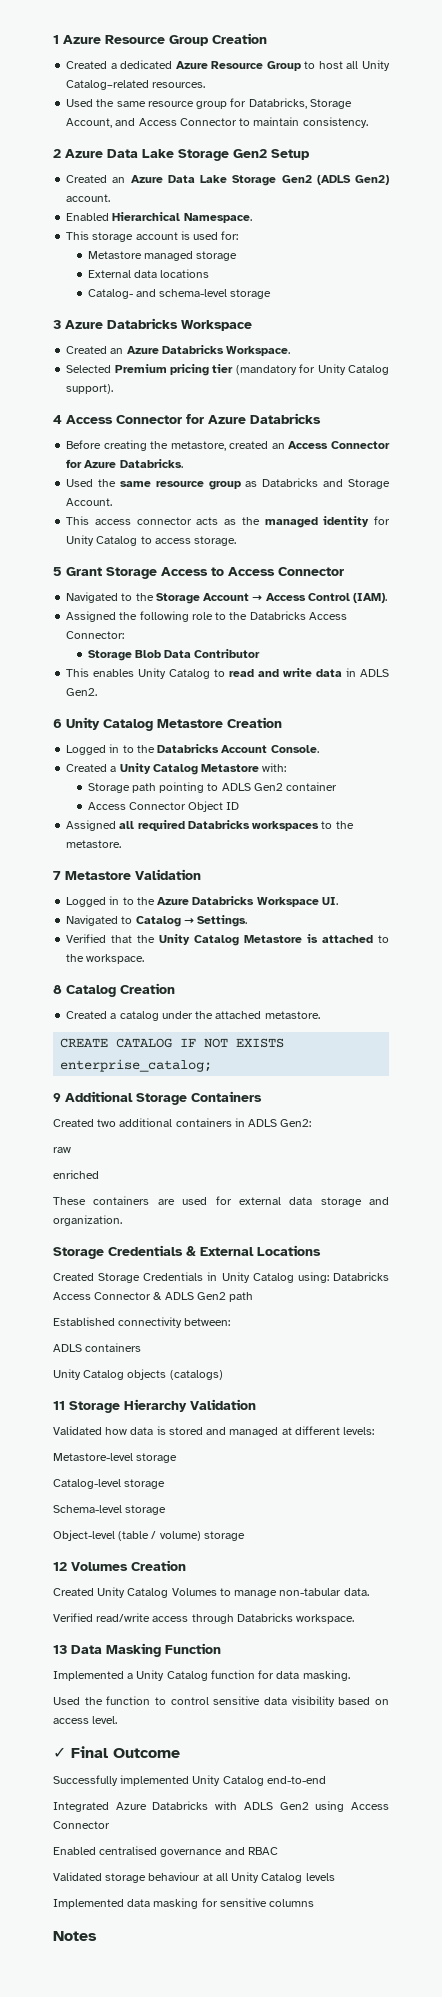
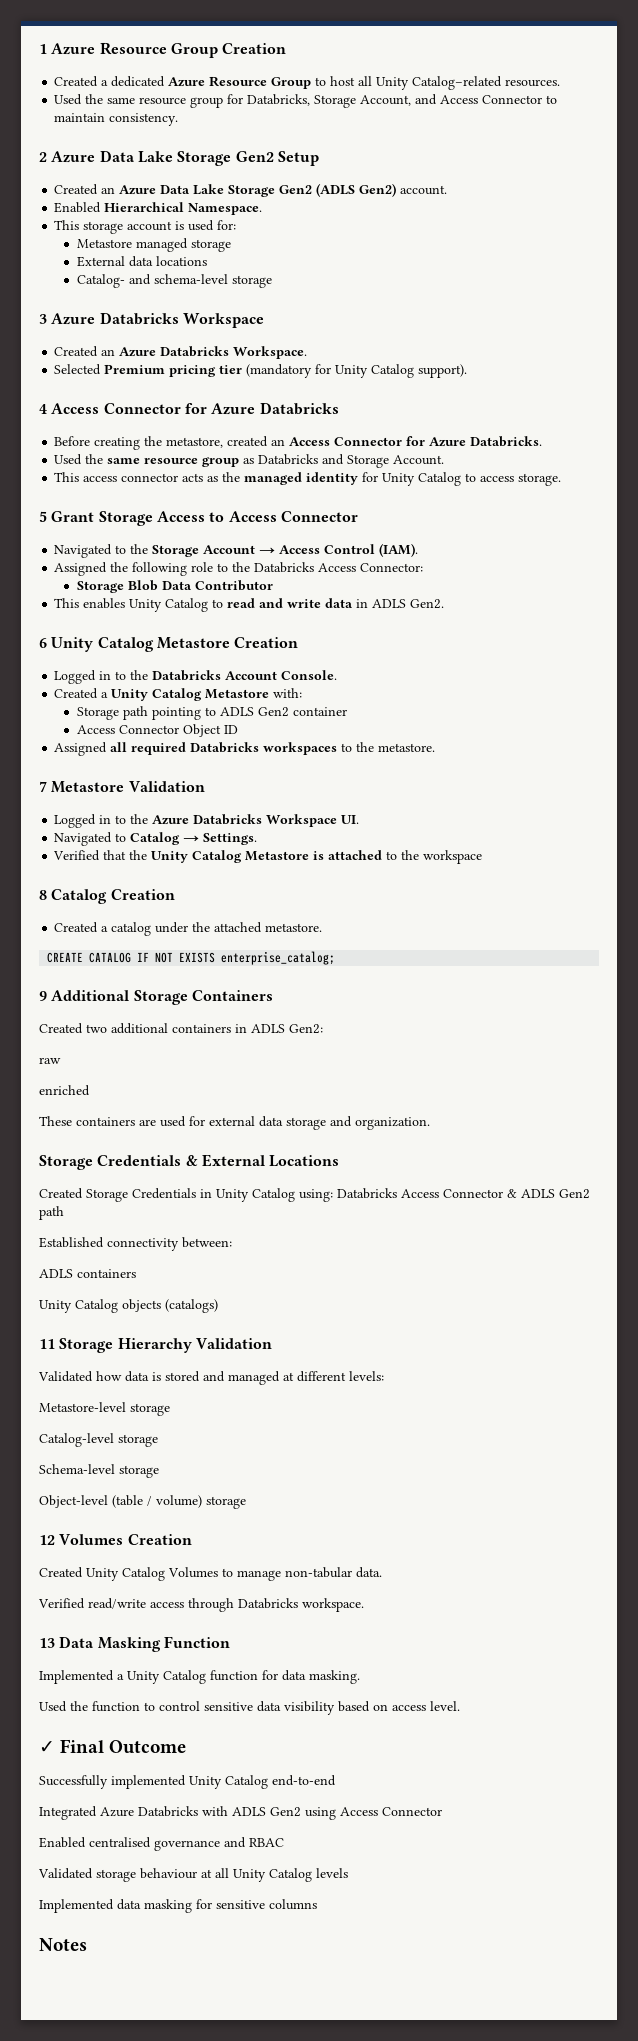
- Verified that the Unity Catalog Metastore is attached to the workspace.
+ Verified that the Unity Catalog Metastore is attached to the workspace

